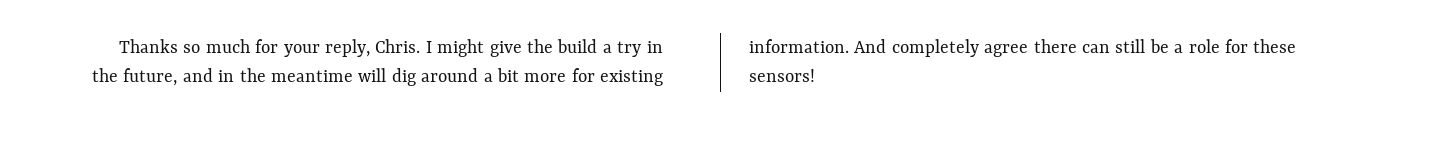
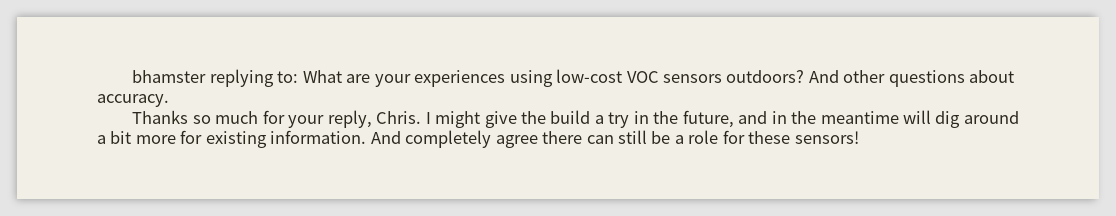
+ bhamster replying to: What are your experiences using low-cost VOC sensors outdoors? And other questions about accuracy.

